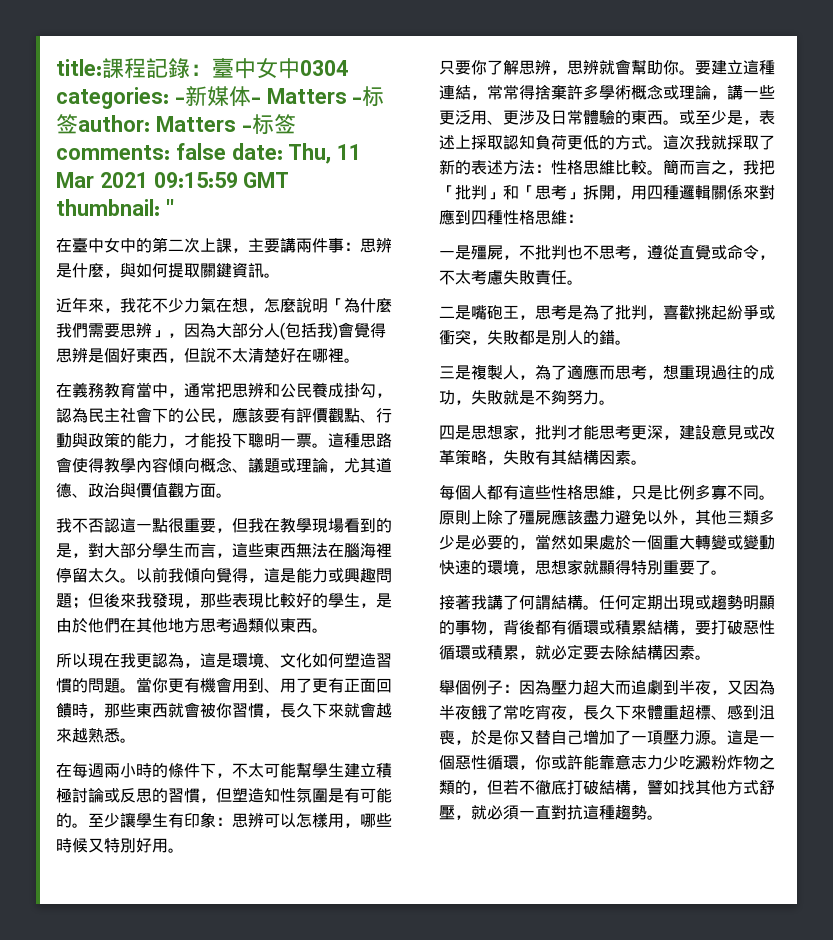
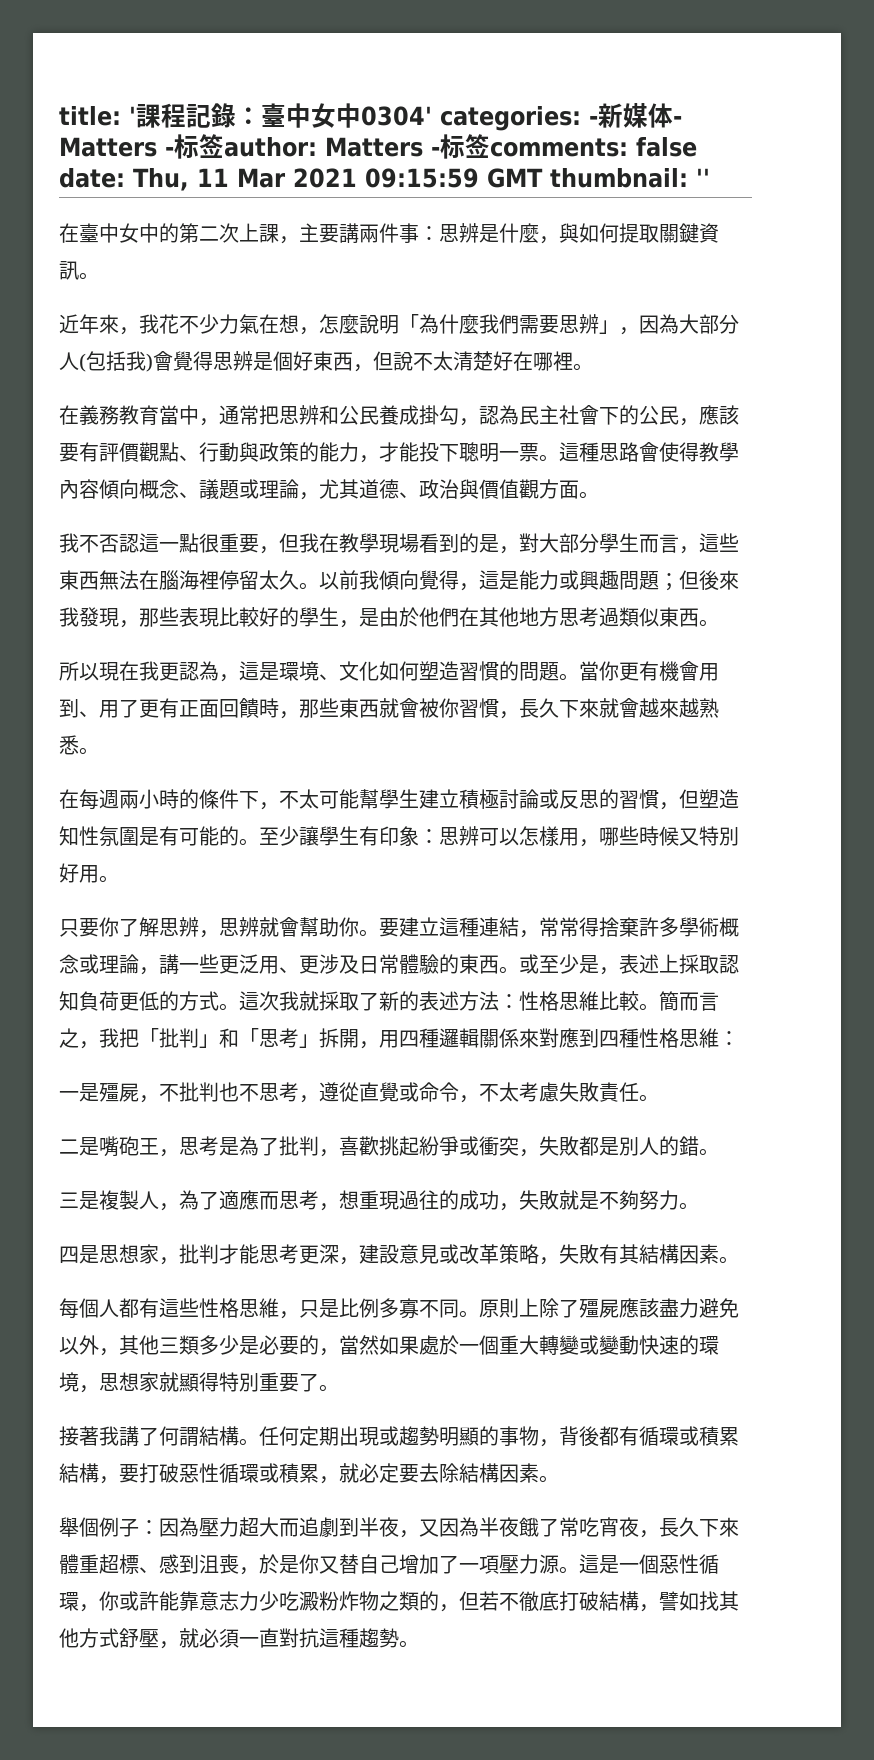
- title:課程記錄：臺中女中0304 categories: -新媒体- Matters -标签author: Matters -标签comments: false date: Thu, 11 Mar 2021 09:15:59 GMT thumbnail: ''
+ title: '課程記錄：臺中女中0304' categories: -新媒体- Matters -标签author: Matters -标签comments: false date: Thu, 11 Mar 2021 09:15:59 GMT thumbnail: ''

